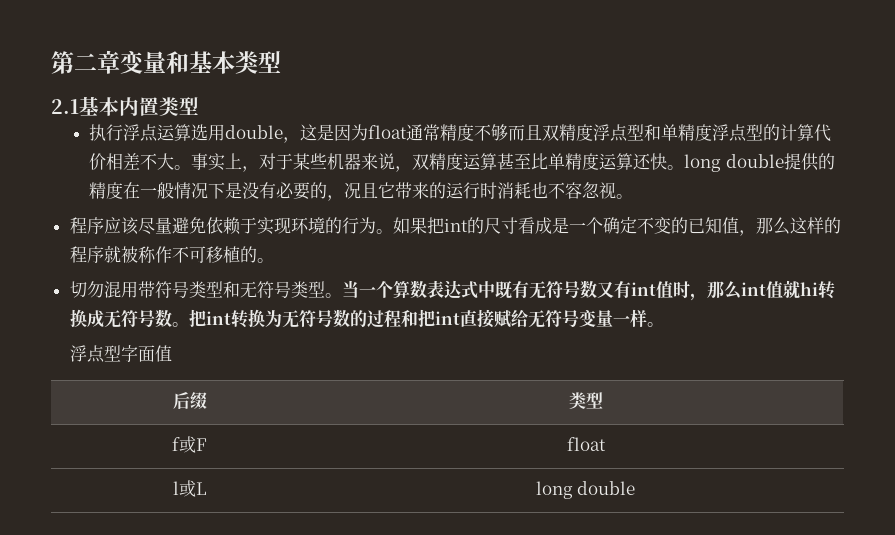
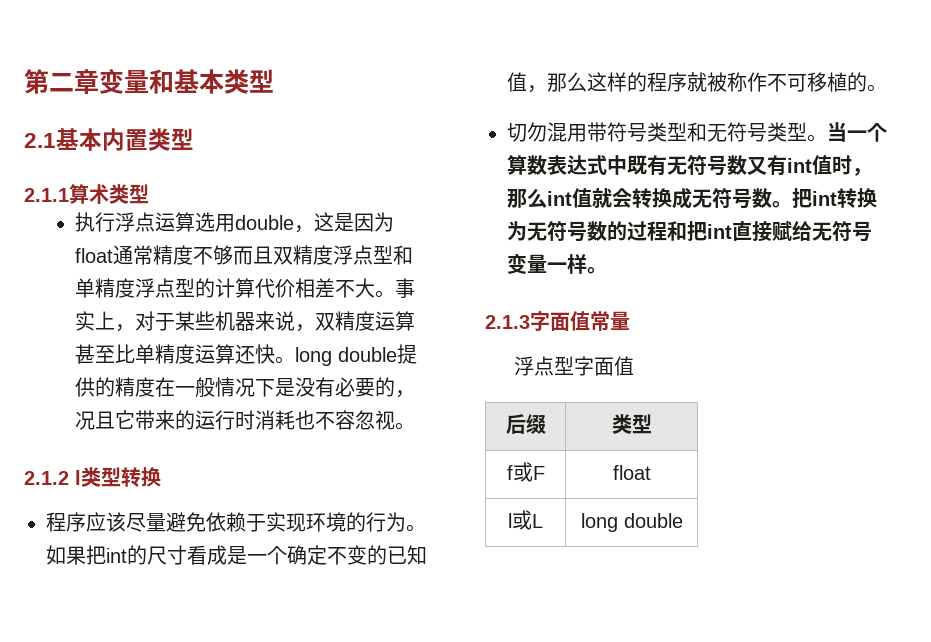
+ 2.1.1算术类型
+ 2.1.2 l类型转换
- 当一个算数表达式中既有无符号数又有int值时，那么int值就hi转换成无符号数。
+ 当一个算数表达式中既有无符号数又有int值时，那么int值就会转换成无符号数。
+ 2.1.3字面值常量

